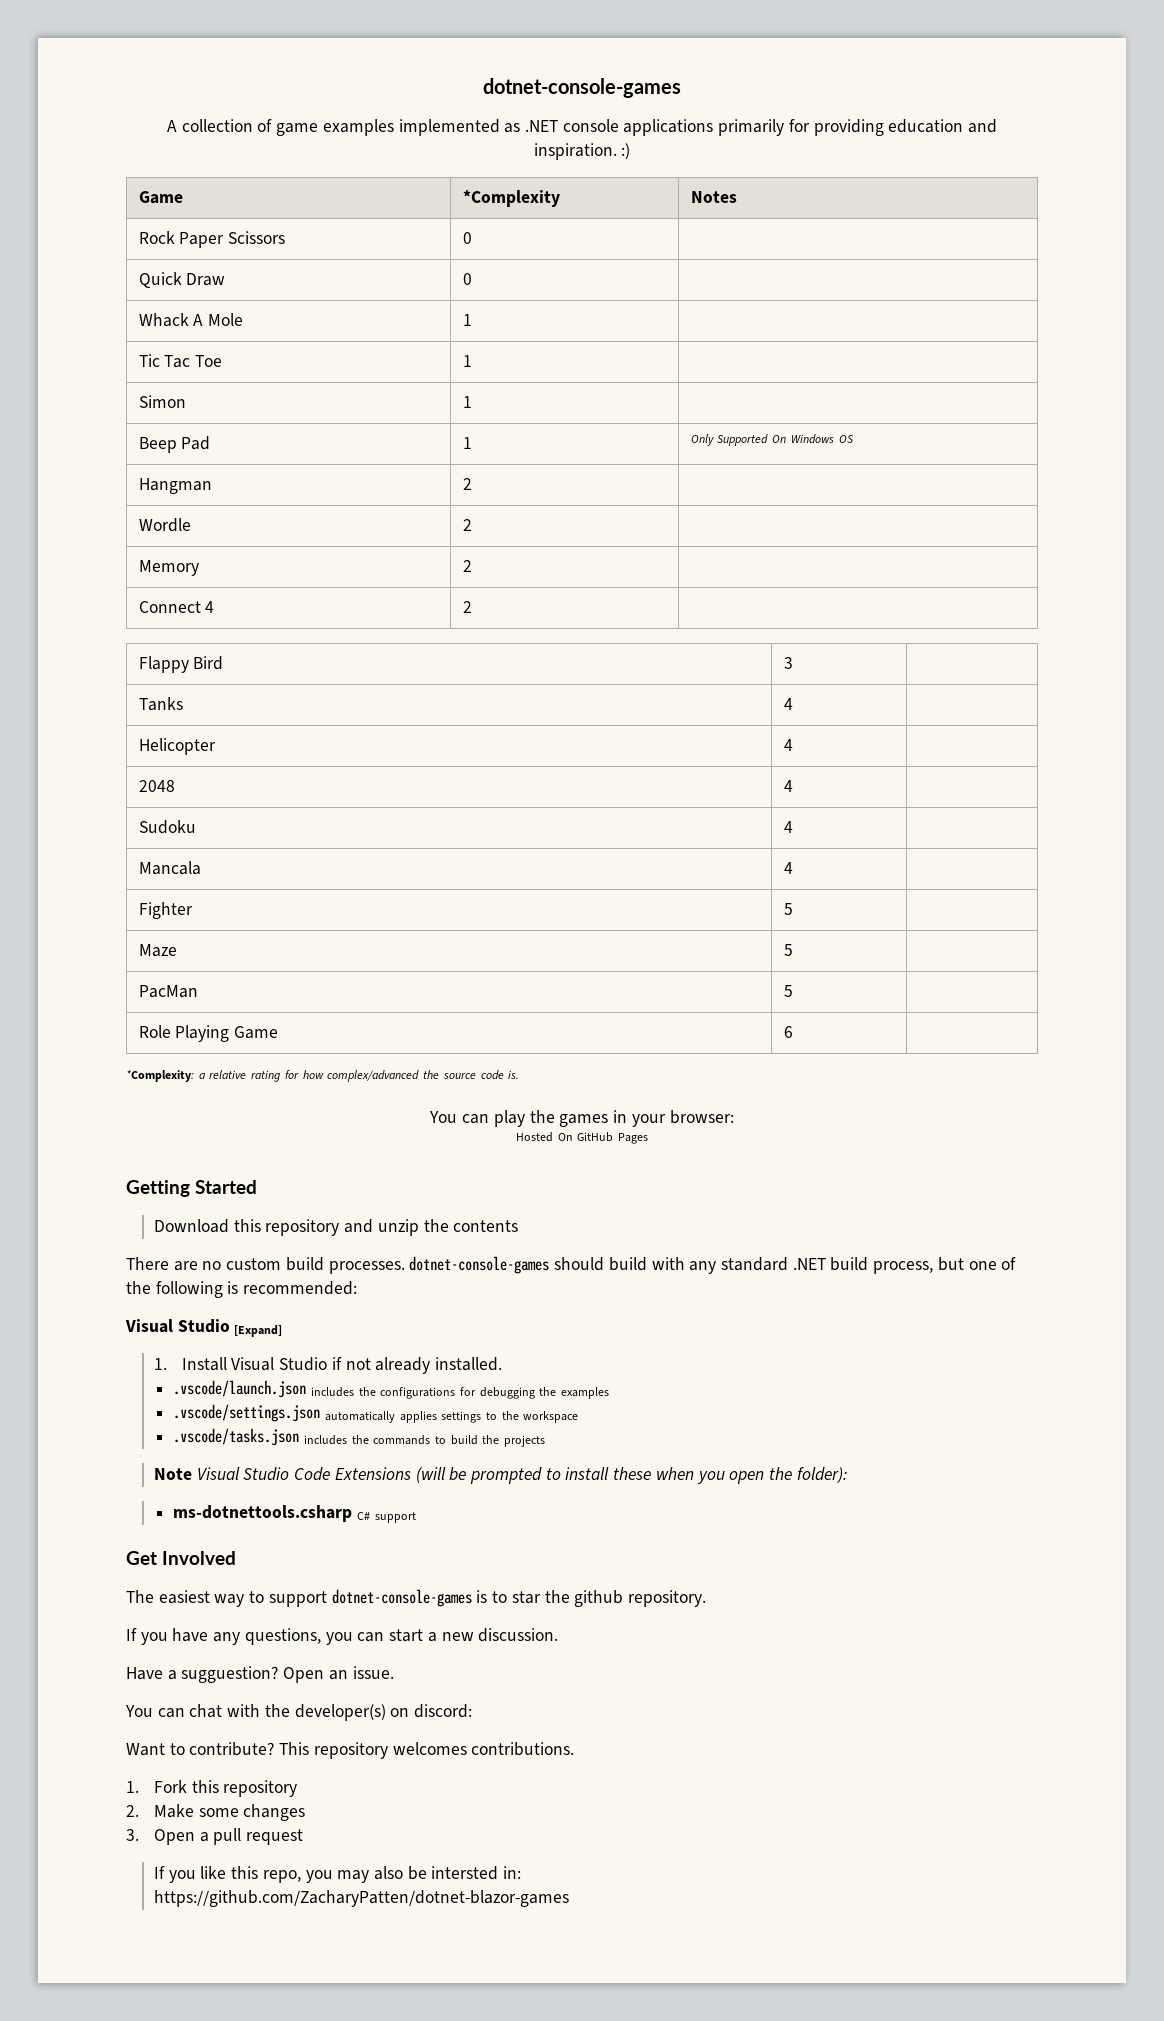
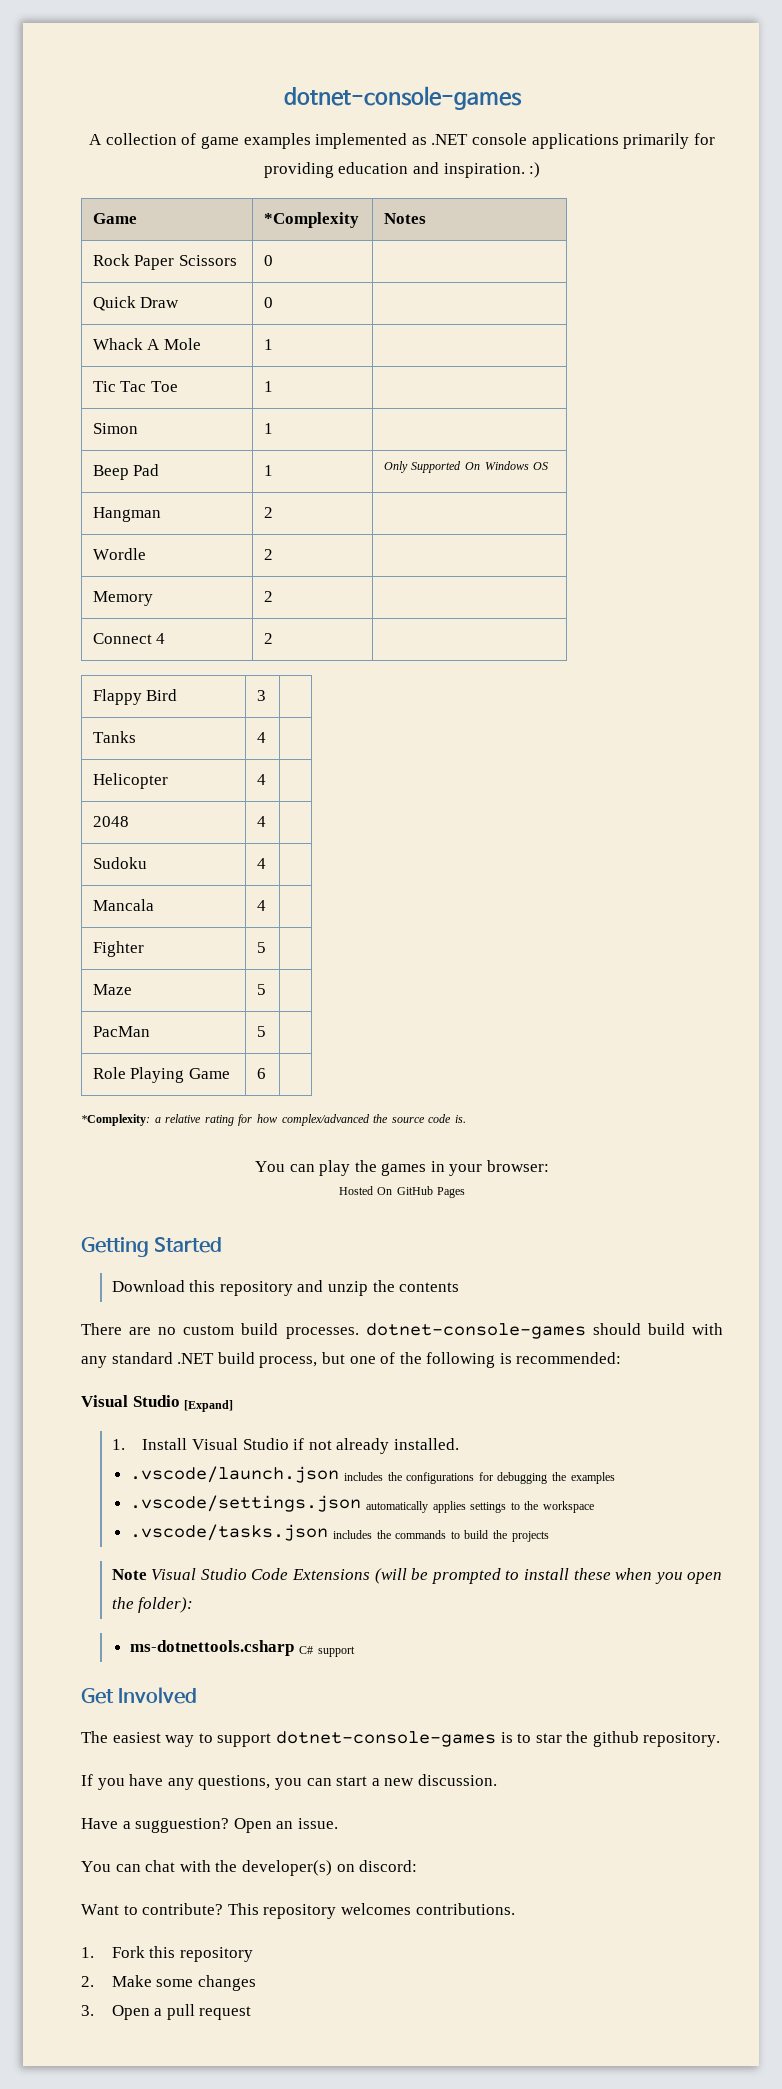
- If you like this repo, you may also be intersted in:
- https://github.com/ZacharyPatten/dotnet-blazor-games

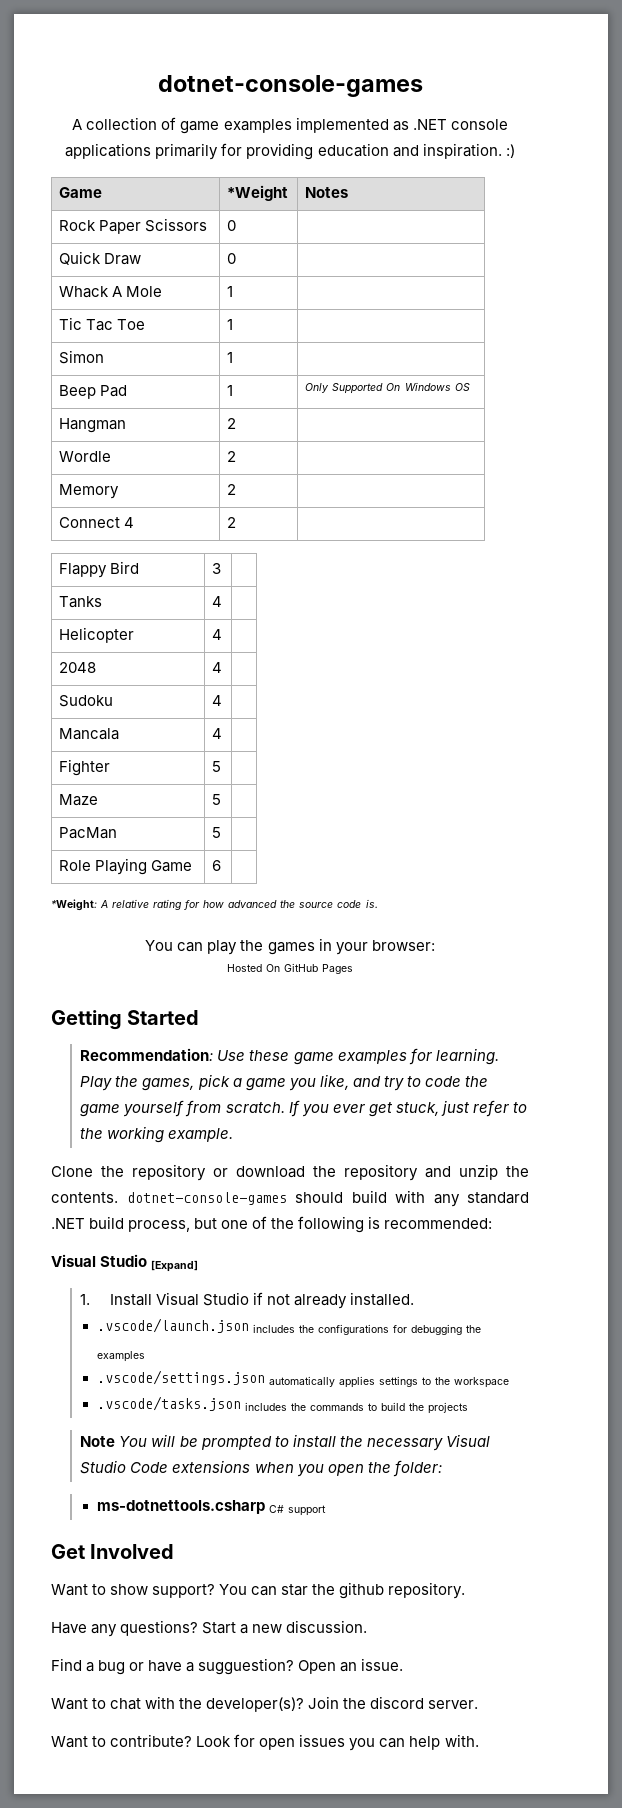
- Game | *Complexity | Notes
+ Game | *Weight | Notes
- *Complexity: a relative rating for how complex/advanced the source code is.
+ *Weight: A relative rating for how advanced the source code is.
- Download this repository and unzip the contents
- There are no custom build processes. dotnet-console-games should build with any standard .NET build process, but one of the following is recommended:
+ Recommendation: Use these game examples for learning. Play the games, pick a game you like, and try to code the game yourself from scratch. If you ever get stuck, just refer to the working example.
+ Clone the repository or download the repository and unzip the contents. dotnet-console-games should build with any standard .NET build process, but one of the following is recommended:
- Note Visual Studio Code Extensions (will be prompted to install these when you open the folder):
+ Note You will be prompted to install the necessary Visual Studio Code extensions when you open the folder:
- The easiest way to support dotnet-console-games is to star the github repository.
- If you have any questions, you can start a new discussion.
- Have a sugguestion?
+ Want to show support? You can star the github repository.
+ Have any questions? Start a new discussion.
+ Find a bug or have a sugguestion?
- You can chat with the developer(s) on discord:
- Want to contribute? This repository welcomes contributions.
- 1. Fork this repository
- 2. Make some changes
- 3. Open a pull request
+ Want to chat with the developer(s)? Join the discord server.
+ Want to contribute? Look for open issues you can help with.

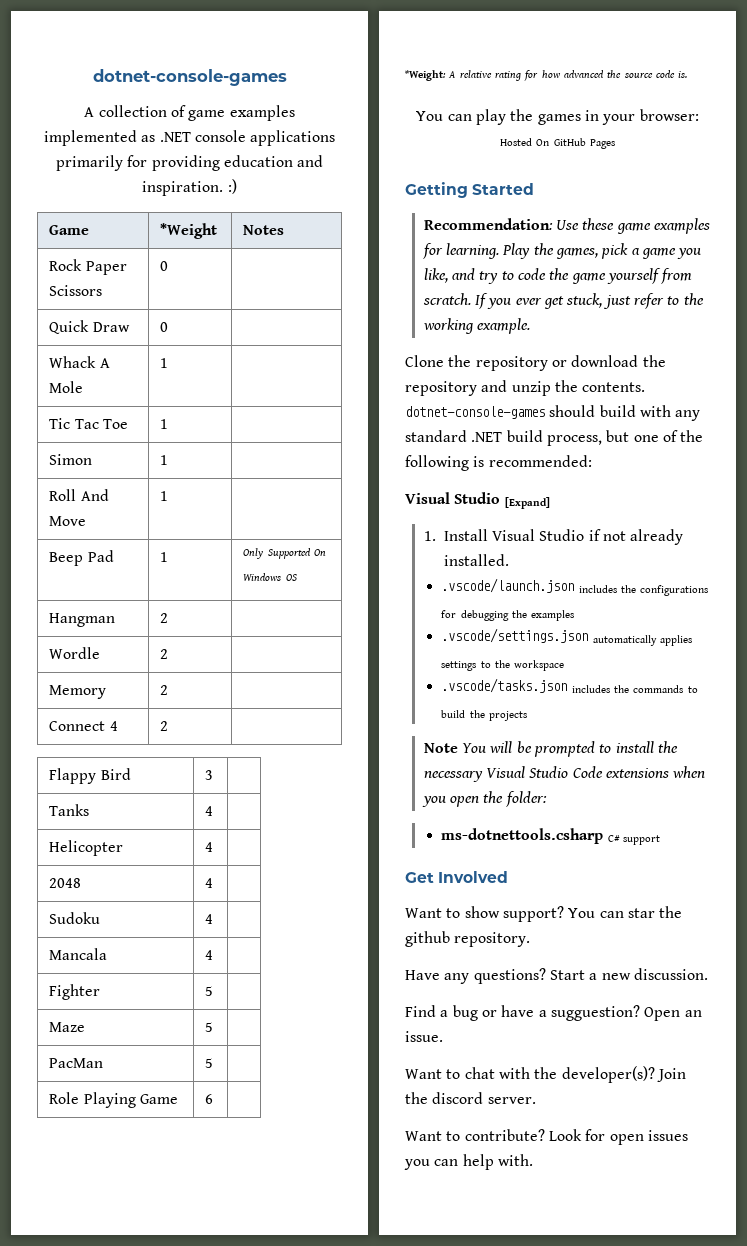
+ Roll And Move | 1 |

